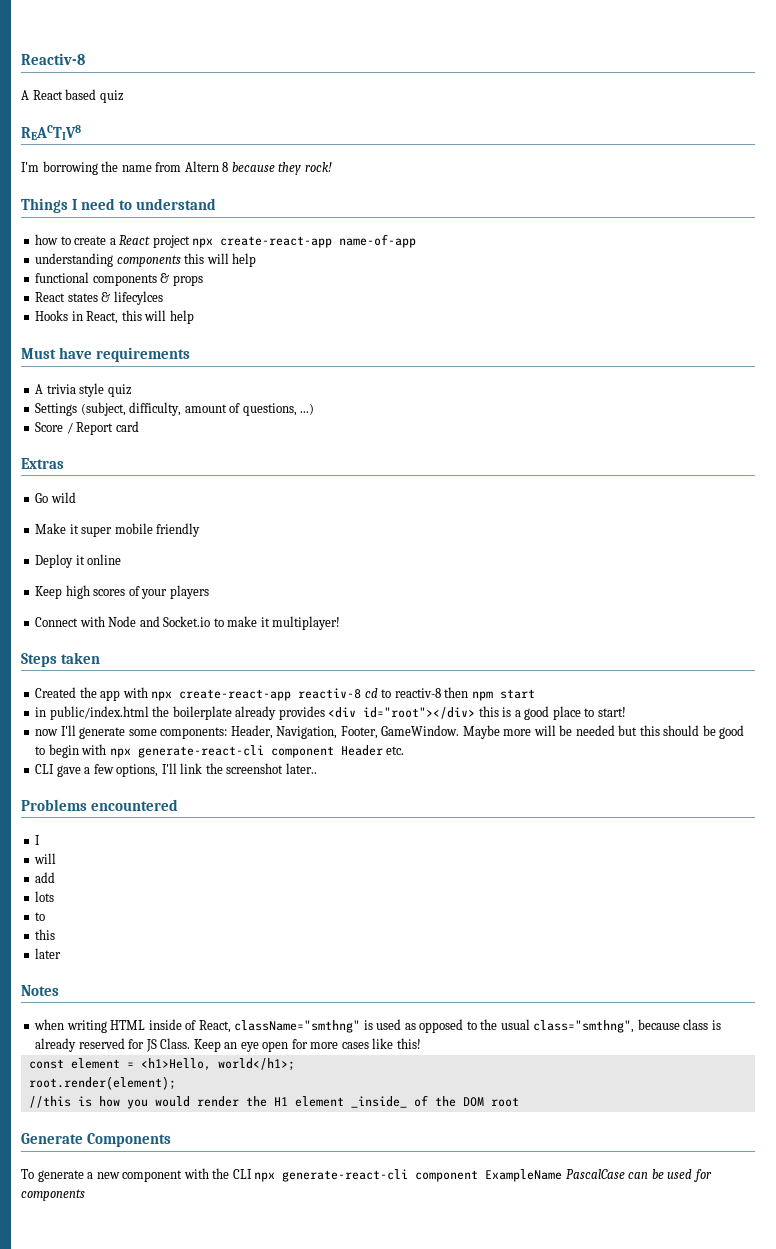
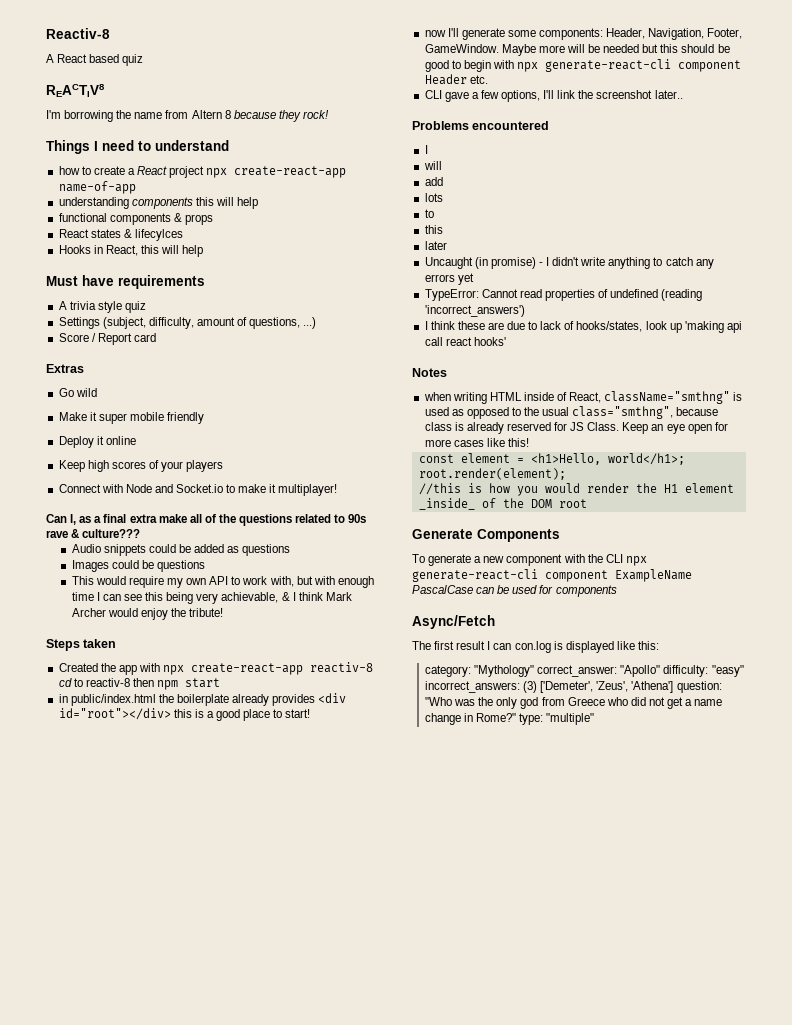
+ Can I, as a final extra make all of the questions related to 90s rave & culture???
+ Audio snippets could be added as questions
+ Images could be questions
+ This would require my own API to work with, but with enough time I can see this being very achievable, & I think Mark Archer would enjoy the tribute!
+ Uncaught (in promise) - I didn't write anything to catch any errors yet
+ TypeError: Cannot read properties of undefined (reading 'incorrect_answers')
+ I think these are due to lack of hooks/states, look up 'making api call react hooks'
+ Async/Fetch
+ The first result I can con.log is displayed like this:
+ category: "Mythology" correct_answer: "Apollo" difficulty: "easy" incorrect_answers: (3) ['Demeter', 'Zeus', 'Athena'] question: "Who was the only god from Greece who did not get a name change in Rome?" type: "multiple"

